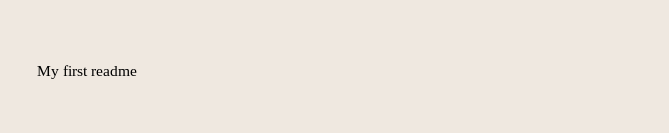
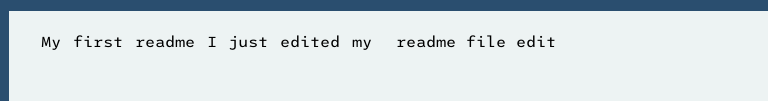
- My first readme
+ My first readme I just edited my readme file edit

